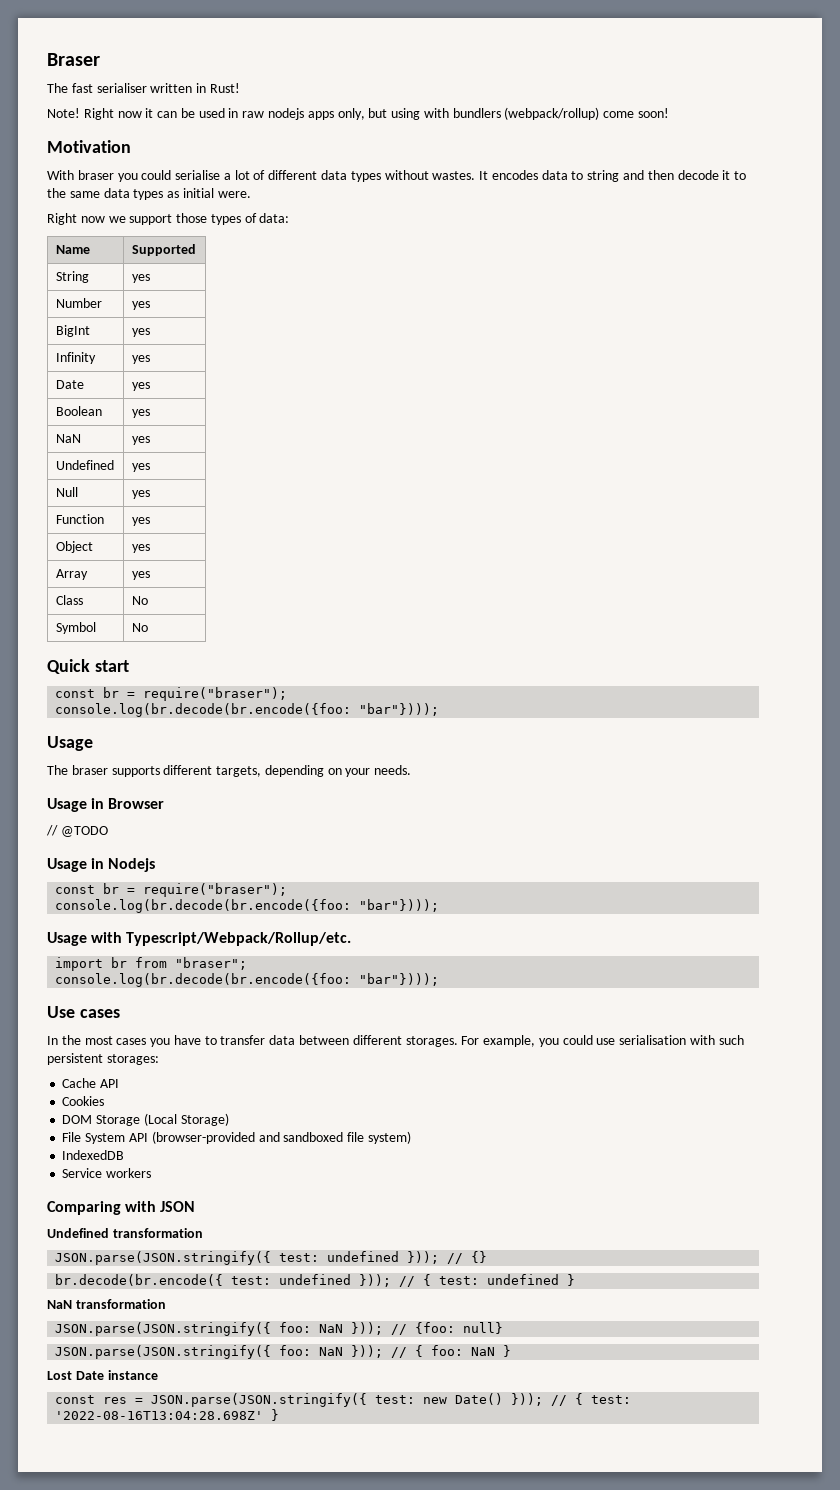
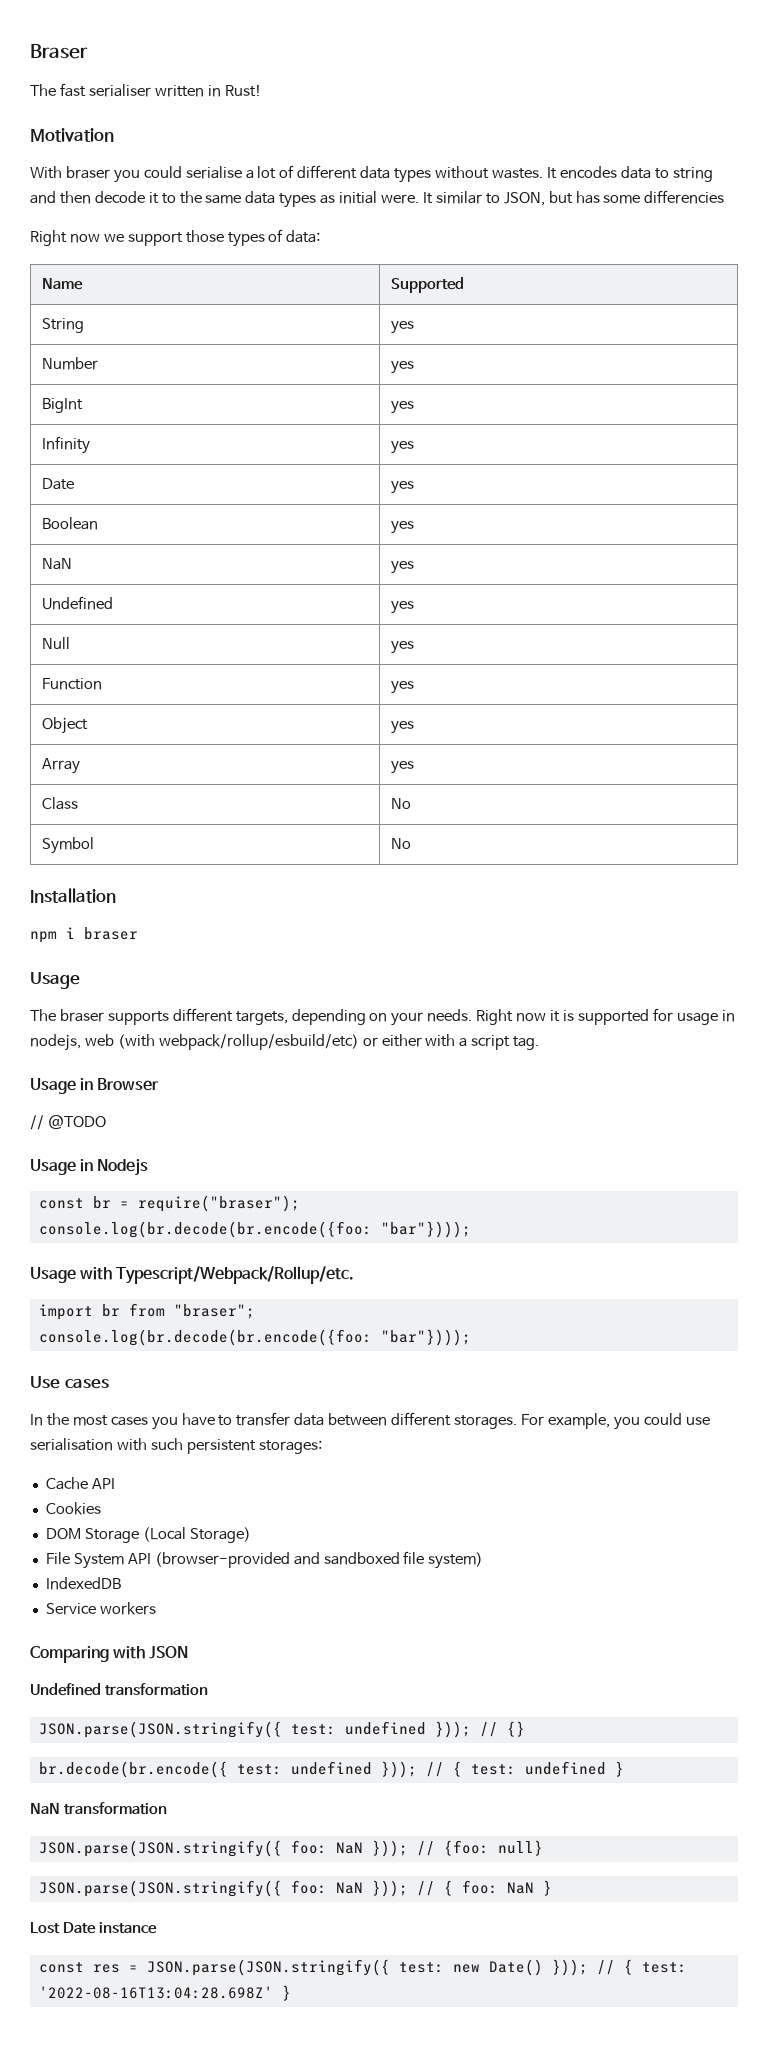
- Note! Right now it can be used in raw nodejs apps only, but using with bundlers (webpack/rollup) come soon!
+ It similar to JSON, but has some differencies
- Quick start
- const br = require("braser");
- console.log(br.decode(br.encode({foo: "bar"})));
+ Installation
+ npm i braser
+ Right now it is supported for usage in nodejs, web (with webpack/rollup/esbuild/etc) or either with a script tag.

